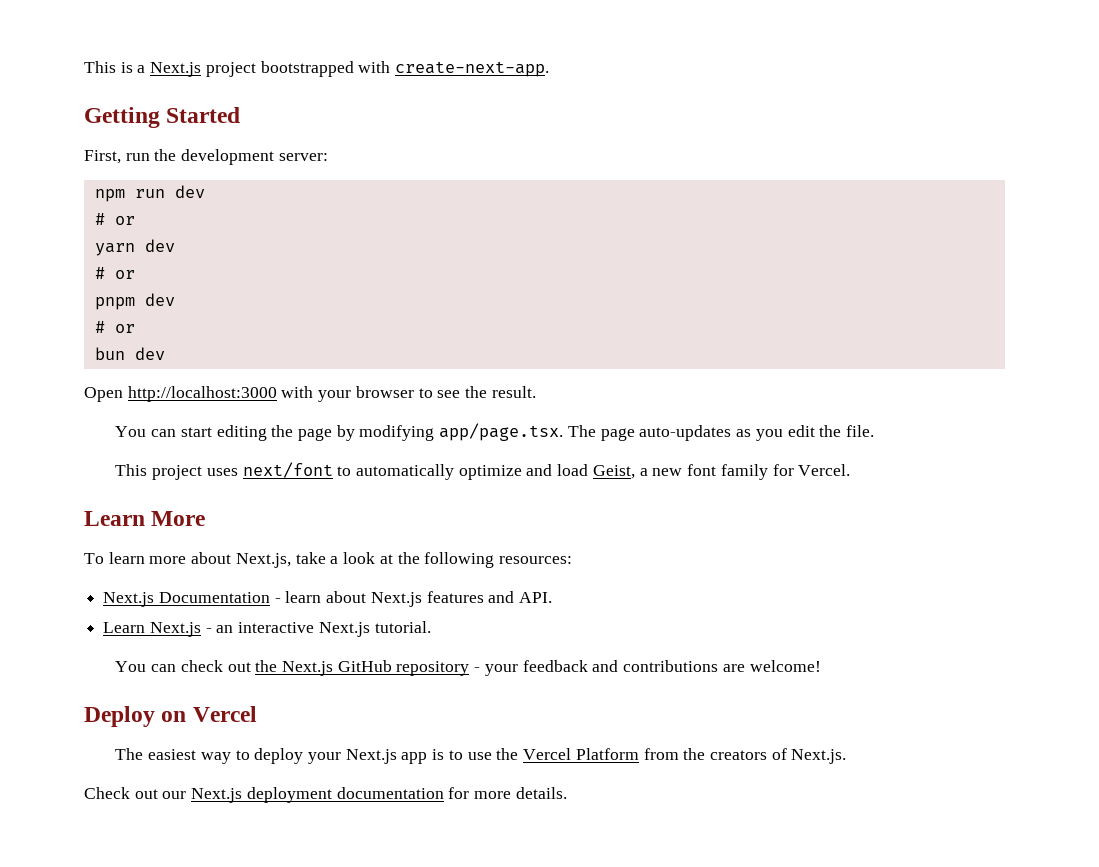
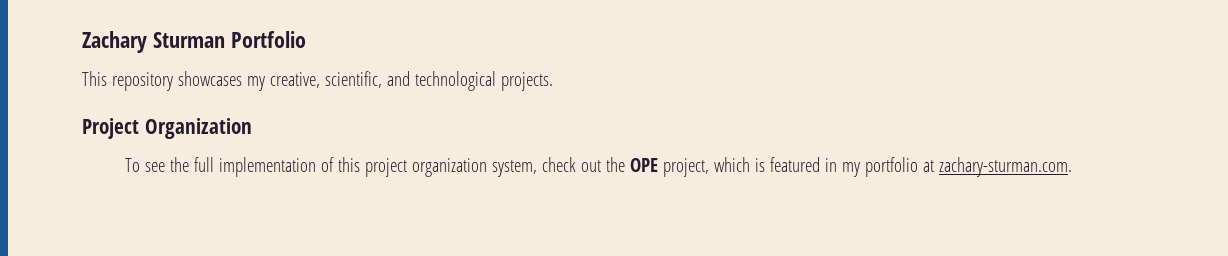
- This is a Next.js project bootstrapped with create-next-app.
- Getting Started
- First, run the development server:
- npm run dev
- # or
- yarn dev
- # or
- pnpm dev
- # or
- bun dev
- Open http://localhost:3000 with your browser to see the result.
- You can start editing the page by modifying app/page.tsx. The page auto-updates as you edit the file.
- This project uses next/font to automatically optimize and load Geist, a new font family for Vercel.
- Learn More
- To learn more about Next.js, take a look at the following resources:
- Next.js Documentation - learn about Next.js features and API.
- Learn Next.js - an interactive Next.js tutorial.
- You can check out the Next.js GitHub repository - your feedback and contributions are welcome!
- Deploy on Vercel
- The easiest way to deploy your Next.js app is to use the Vercel Platform from the creators of Next.js.
- Check out our Next.js deployment documentation for more details.
+ Zachary Sturman Portfolio
+ This repository showcases my creative, scientific, and technological projects.
+ Project Organization
+ To see the full implementation of this project organization system, check out the OPE project, which is featured in my portfolio at zachary-sturman.com.

